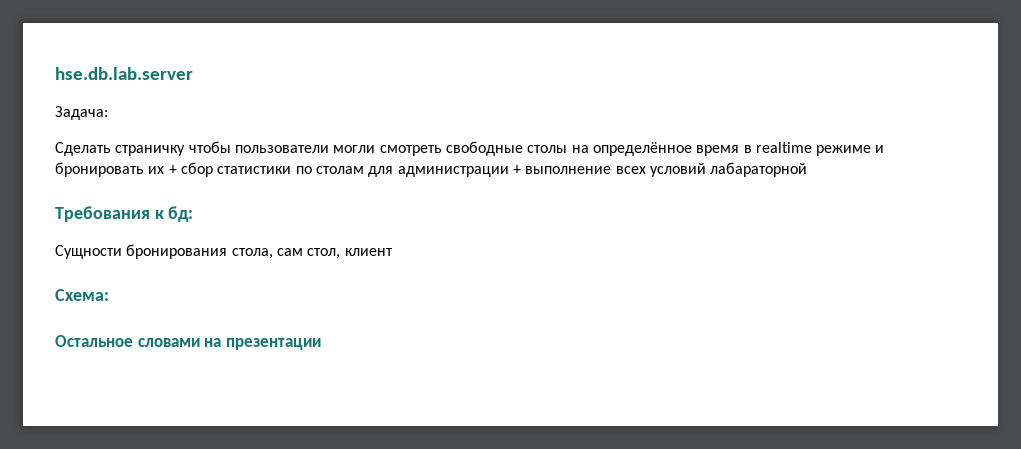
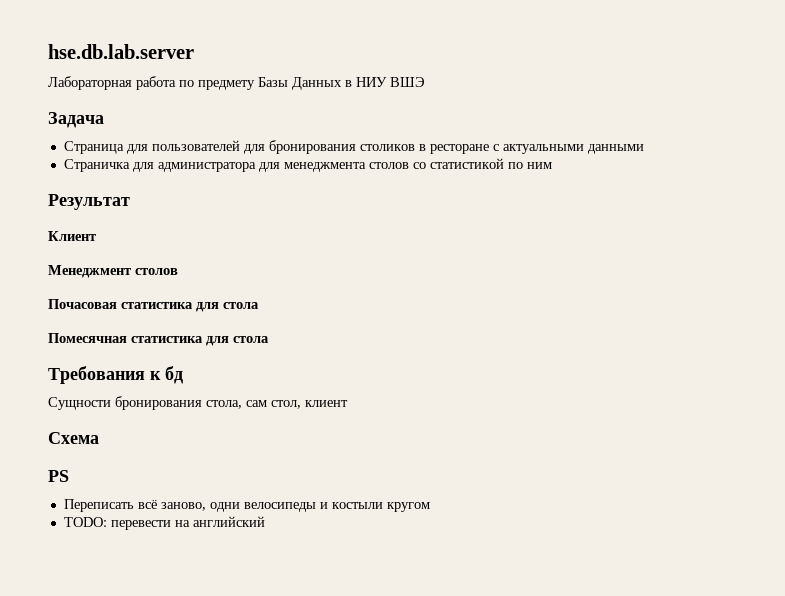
- Задача:
- Сделать страничку чтобы пользователи могли смотреть свободные столы на определённое время в realtime режиме и бронировать их + сбор статистики по столам для администрации + выполнение всех условий лабараторной
+ Лабораторная работа по предмету Базы Данных в НИУ ВШЭ
+ Задача
+ Страница для пользователей для бронирования столиков в ресторане с актуальными данными
+ Страничка для администратора для менеджмента столов со статистикой по ним
+ Результат
+ Клиент
+ Менеджмент столов
+ Почасовая статистика для стола
+ Помесячная статистика для стола
- Требования к бд:
+ Требования к бд
- Схема:
- Остальное словами на презентации
+ Схема
+ PS
+ Переписать всё заново, одни велосипеды и костыли кругом
+ TODO: перевести на английский

